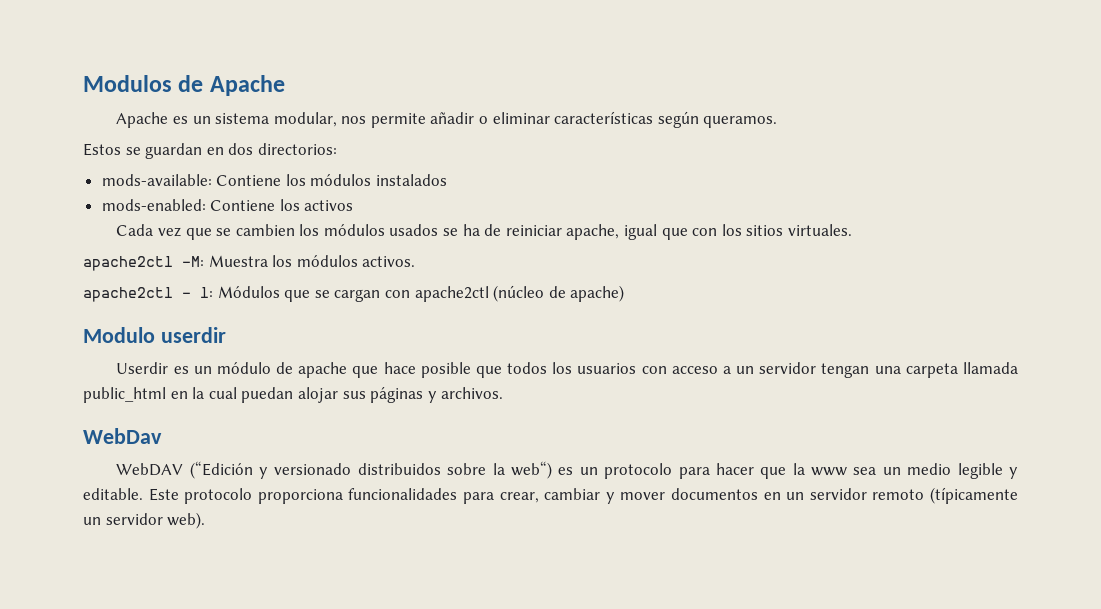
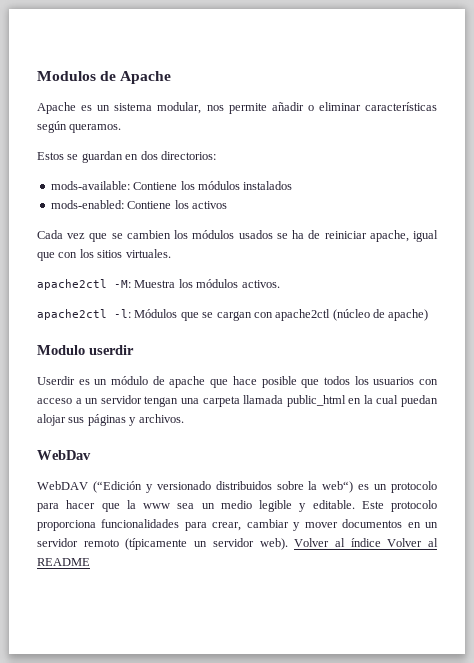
- apache2ctl – l: Módulos que se cargan con apache2ctl (núcleo de apache)
+ apache2ctl -l: Módulos que se cargan con apache2ctl (núcleo de apache)
+ Volver al índice Volver al README

